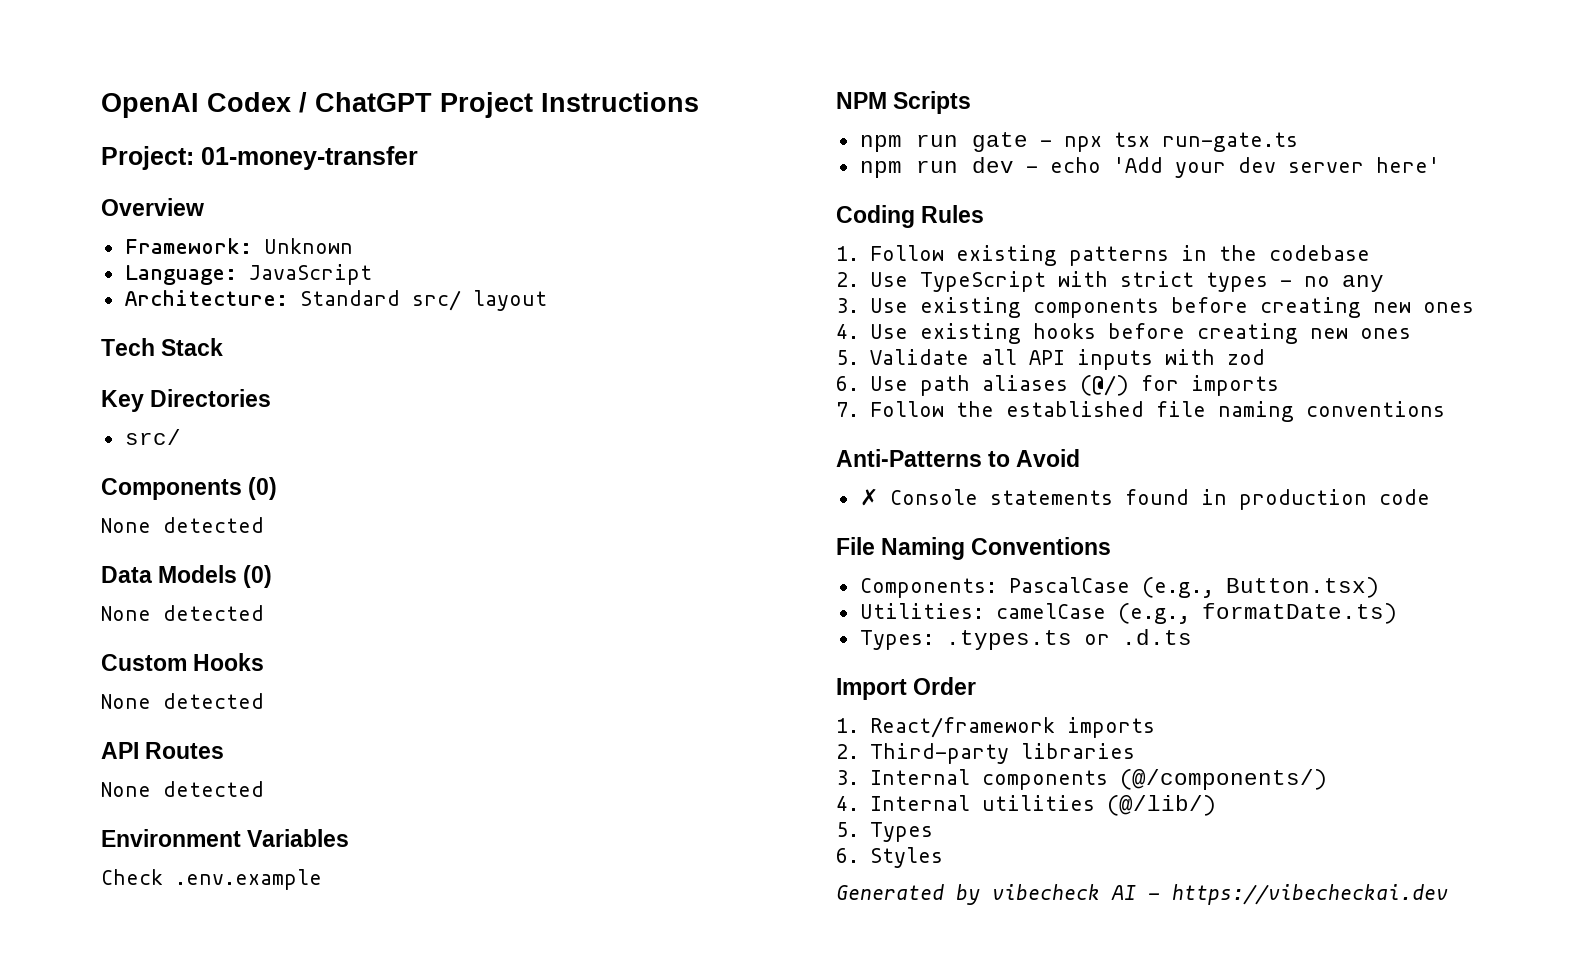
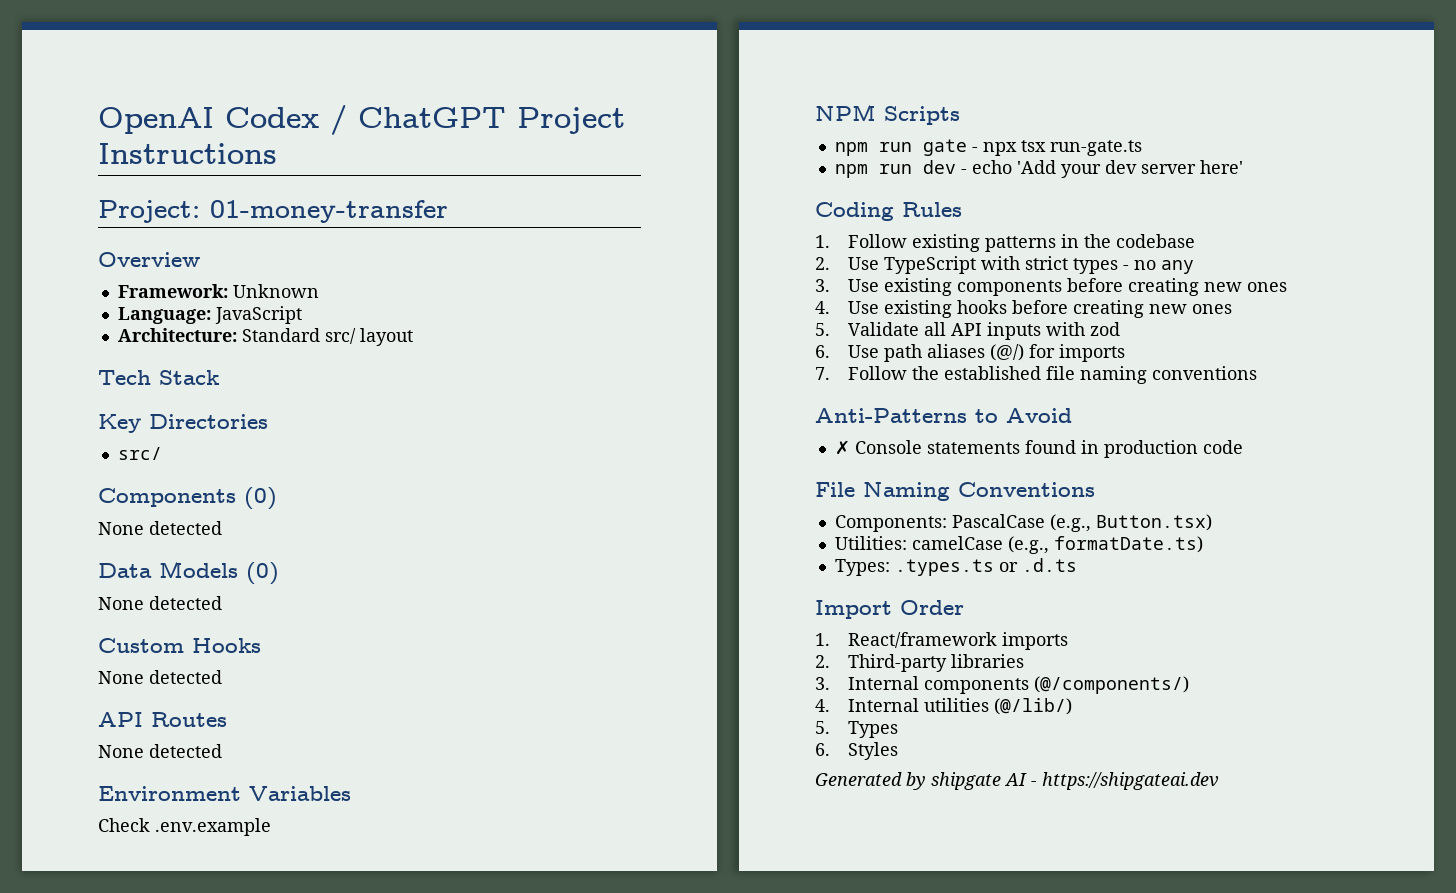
- Generated by vibecheck AI - https://vibecheckai.dev
+ Generated by shipgate AI - https://shipgateai.dev

